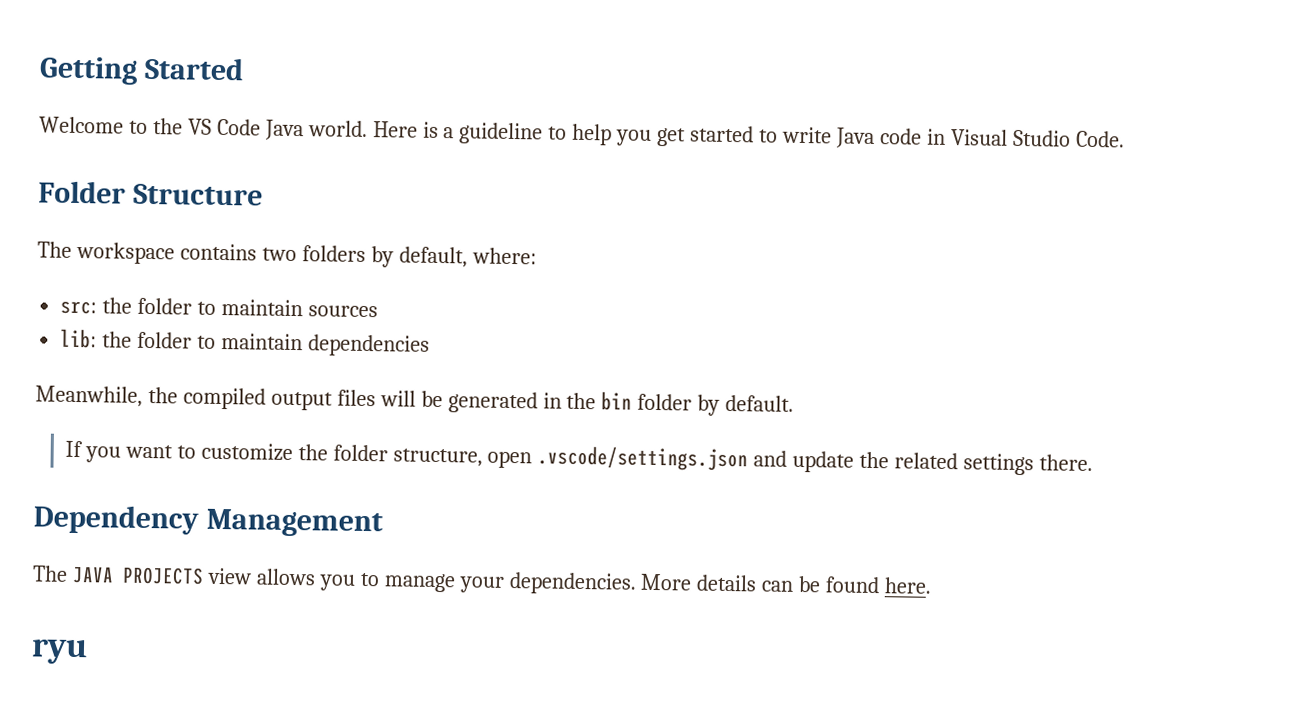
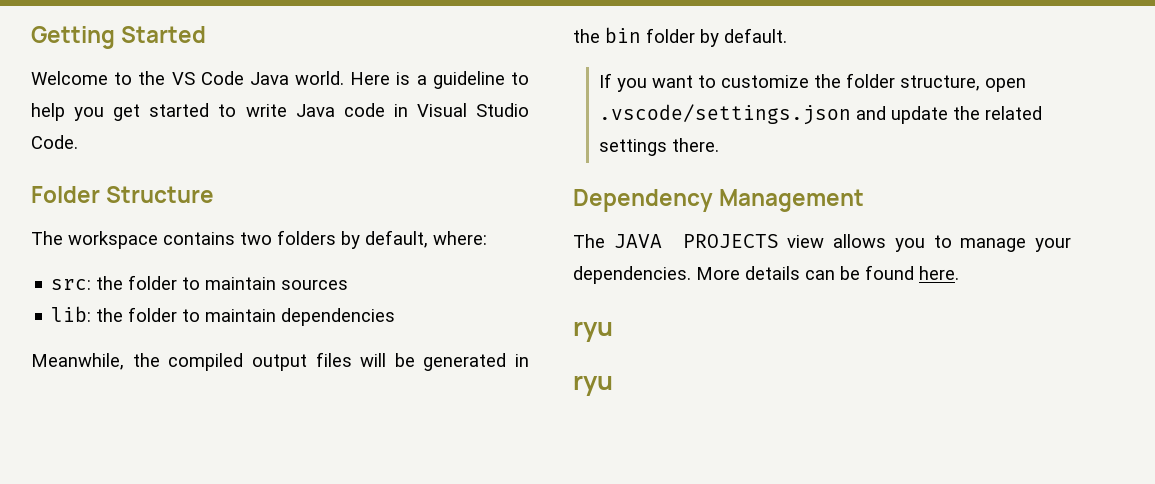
  More details can be found here.
+ ryu

